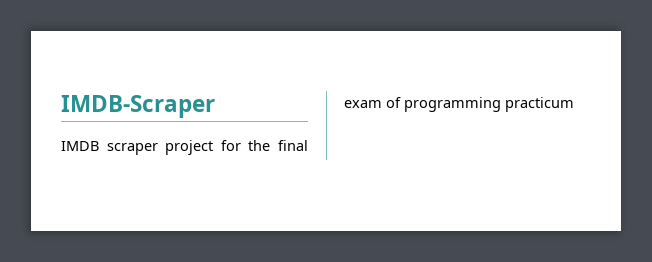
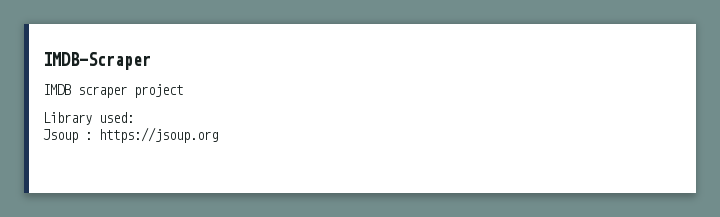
- IMDB scraper project for the final exam of programming practicum
+ IMDB scraper project
+ Library used:
+ Jsoup : https://jsoup.org

